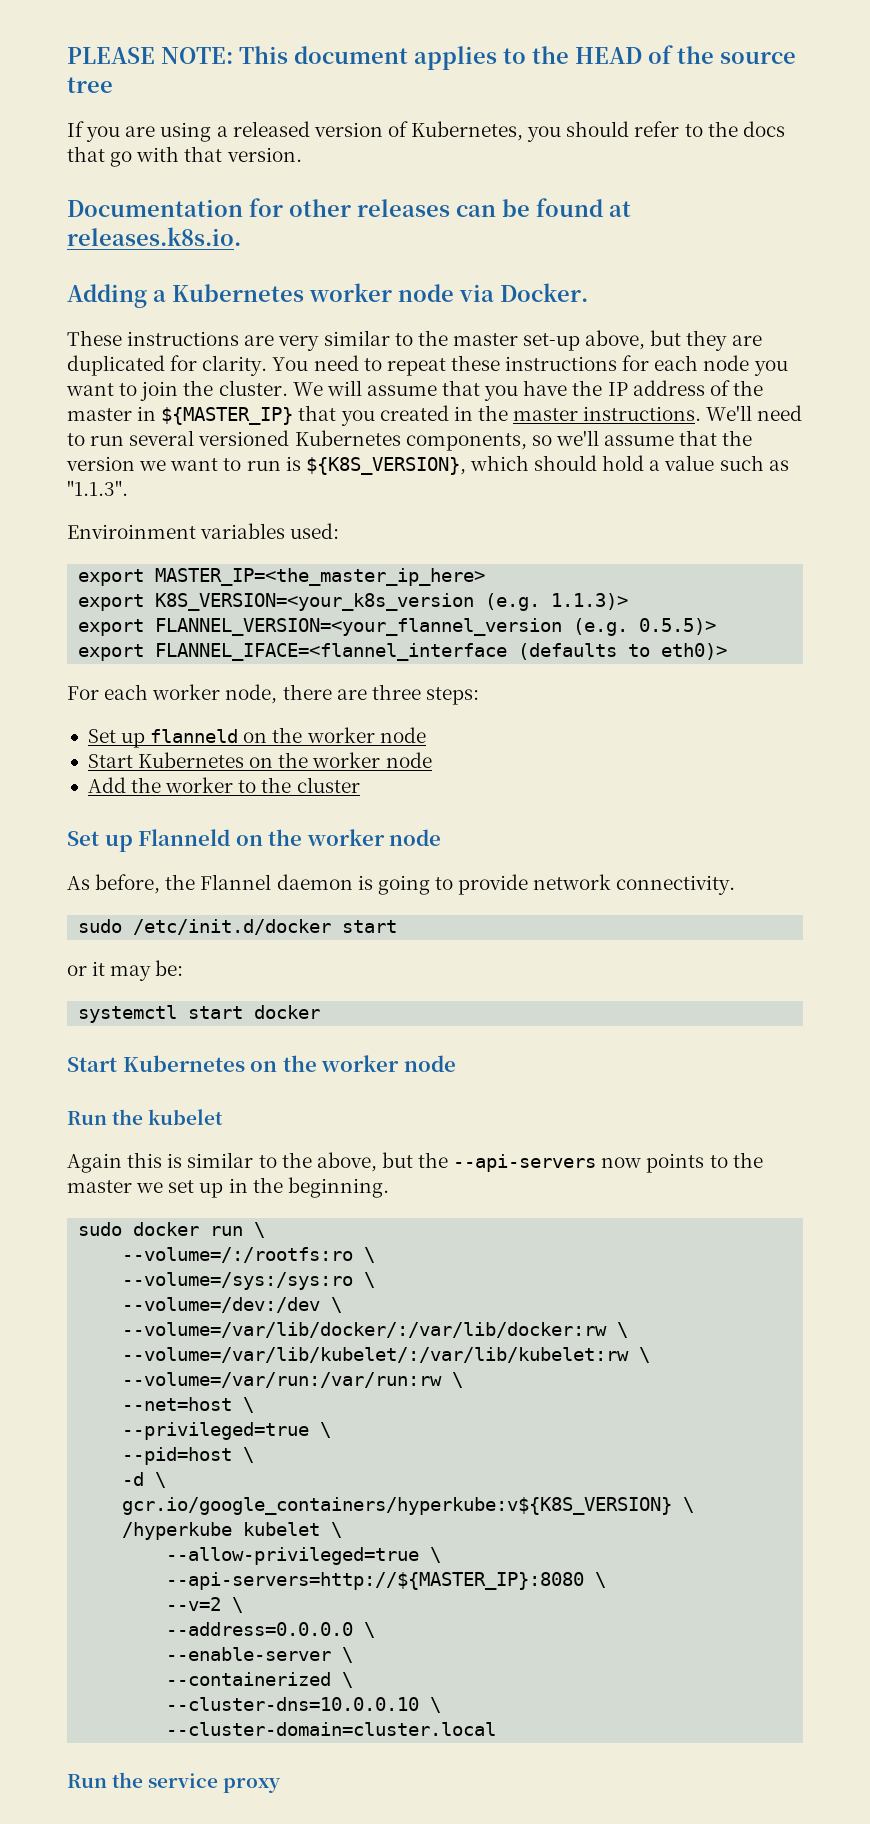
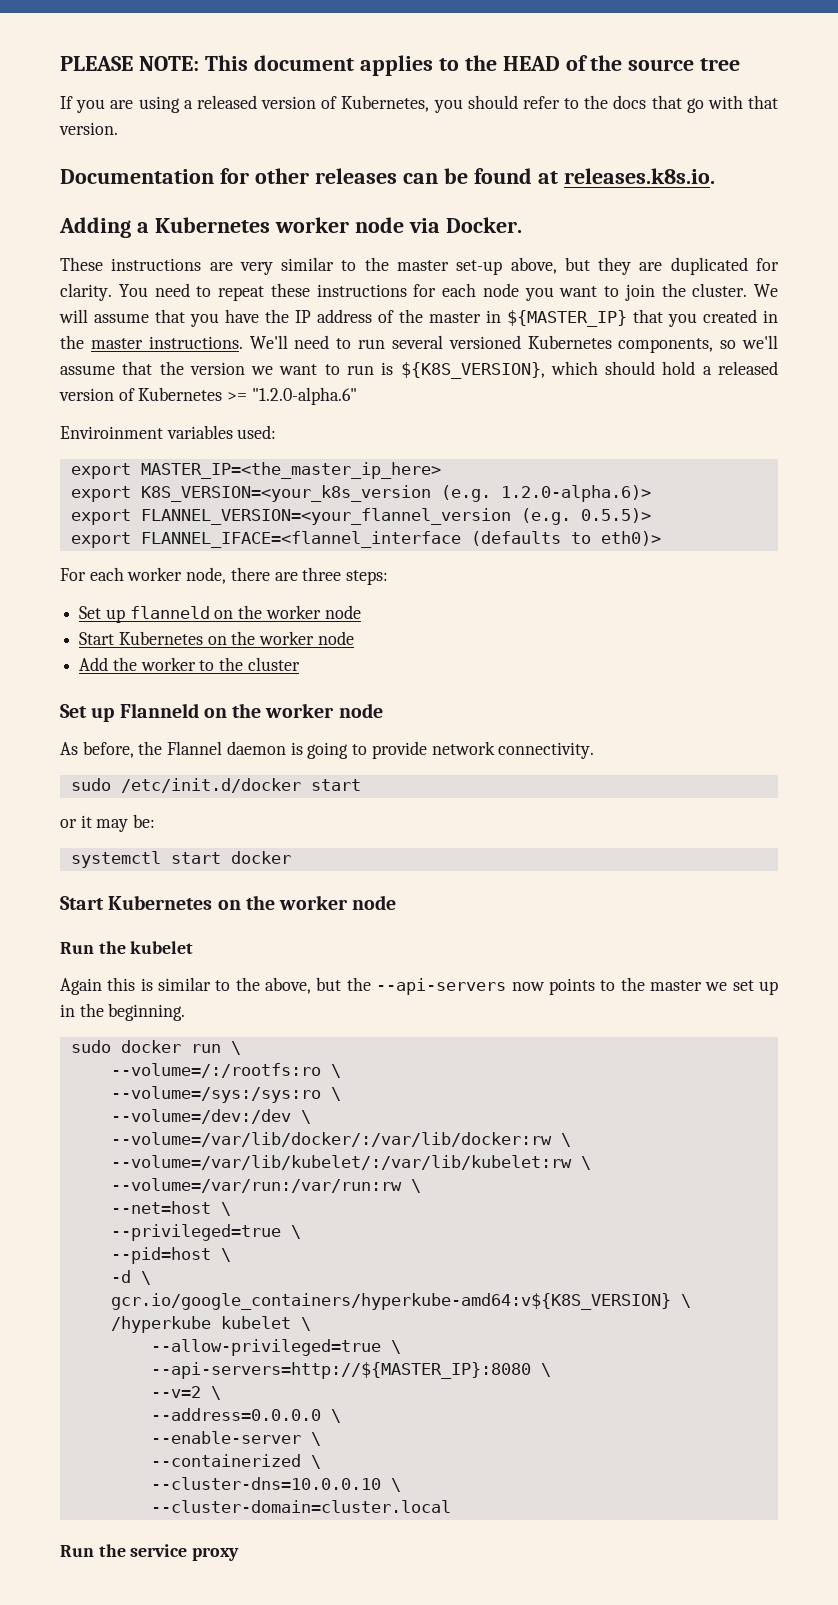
- We'll need to run several versioned Kubernetes components, so we'll assume that the version we want to run is ${K8S_VERSION}, which should hold a value such as "1.1.3".
+ We'll need to run several versioned Kubernetes components, so we'll assume that the version we want to run is ${K8S_VERSION}, which should hold a released version of Kubernetes >= "1.2.0-alpha.6"
- export K8S_VERSION=<your_k8s_version (e.g. 1.1.3)>
+ export K8S_VERSION=<your_k8s_version (e.g. 1.2.0-alpha.6)>
- gcr.io/google_containers/hyperkube:v${K8S_VERSION} \
+ gcr.io/google_containers/hyperkube-amd64:v${K8S_VERSION} \

